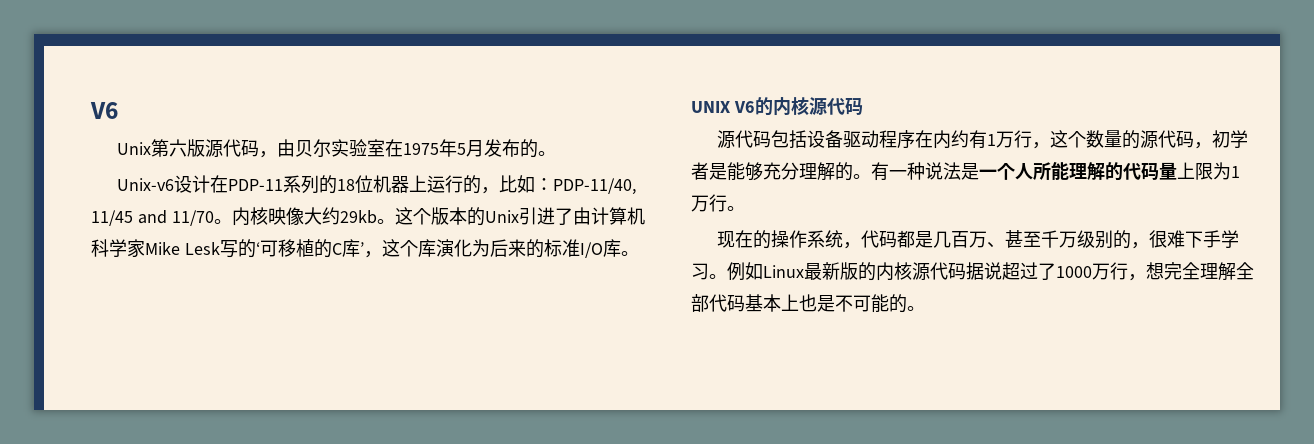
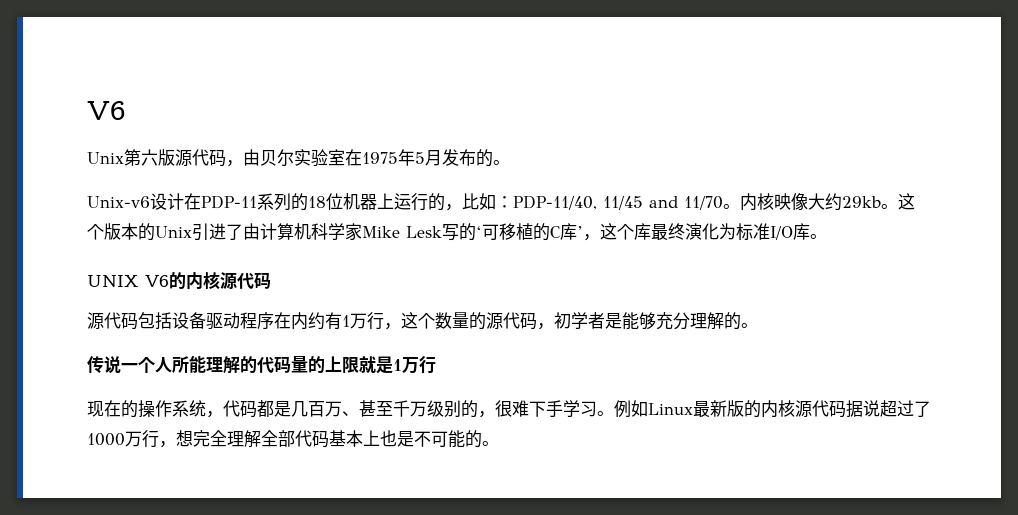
- 这个版本的Unix引进了由计算机科学家Mike Lesk写的‘可移植的C库’，这个库演化为后来的标准I/O库。
+ 这个版本的Unix引进了由计算机科学家Mike Lesk写的‘可移植的C库’，这个库最终演化为标准I/O库。
- 源代码包括设备驱动程序在内约有1万行，这个数量的源代码，初学者是能够充分理解的。有一种说法是一个人所能理解的代码量上限为1万行。
+ 源代码包括设备驱动程序在内约有1万行，这个数量的源代码，初学者是能够充分理解的。
+ 传说一个人所能理解的代码量的上限就是1万行

